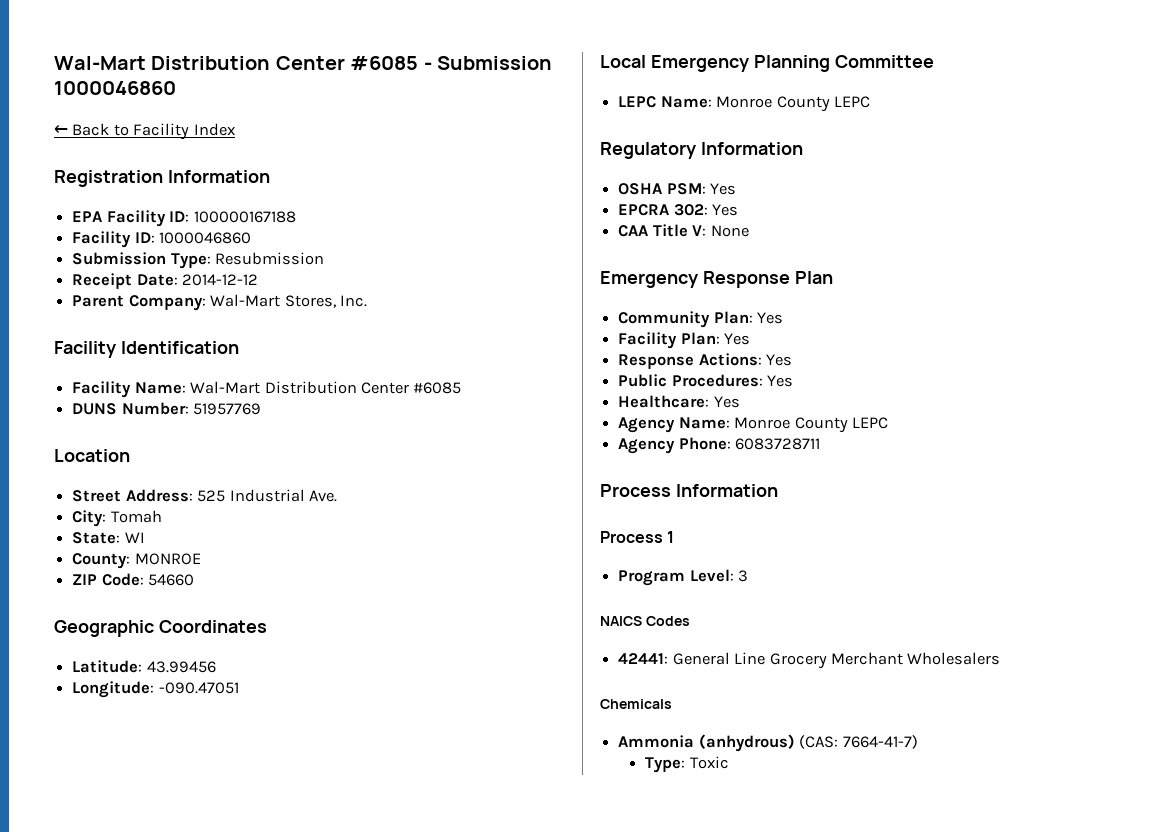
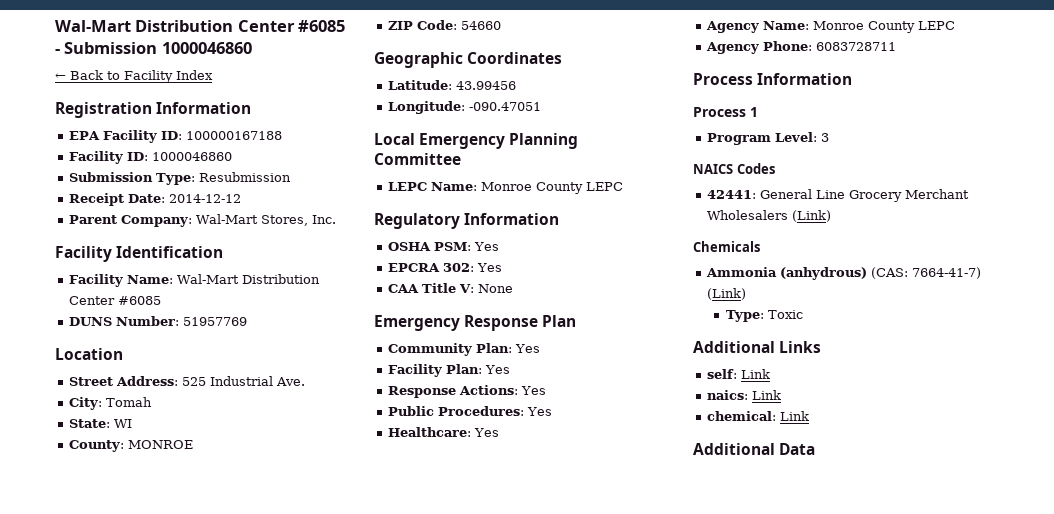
- 42441: General Line Grocery Merchant Wholesalers
+ 42441: General Line Grocery Merchant Wholesalers (Link)
- Ammonia (anhydrous) (CAS: 7664-41-7)
+ Ammonia (anhydrous) (CAS: 7664-41-7) (Link)
+ Additional Links
+ self: Link
+ naics: Link
+ chemical: Link
+ Additional Data

